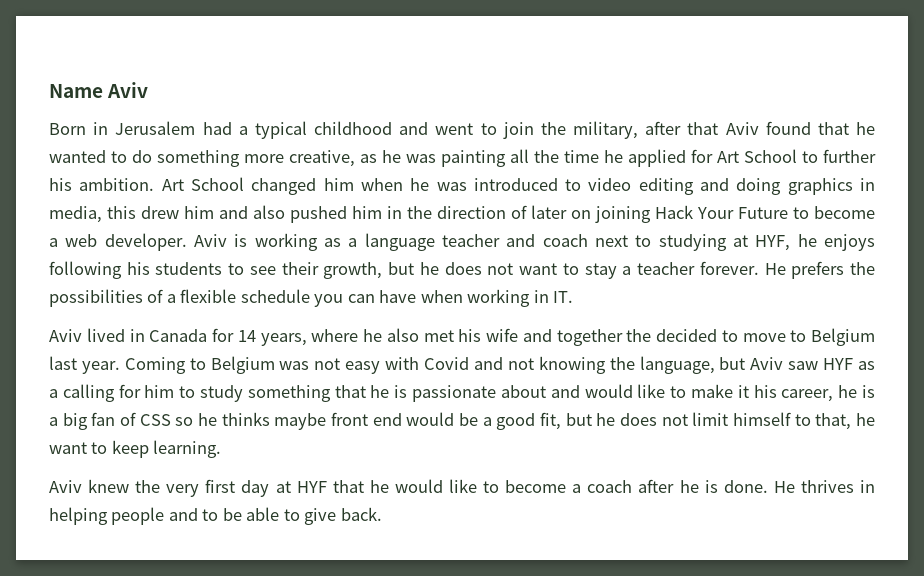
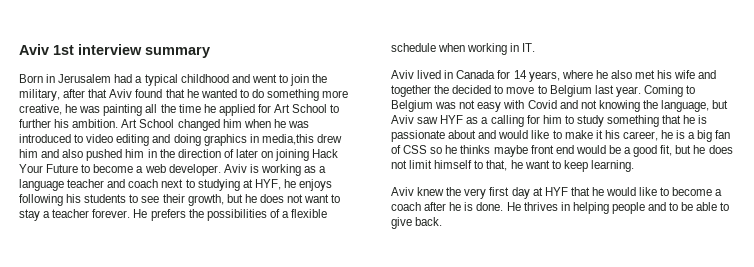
- Name Aviv
+ Aviv 1st interview summary
- Born in Jerusalem had a typical childhood and went to join the military, after that Aviv found that he wanted to do something more creative, as he was painting all the time he applied for Art School to further his ambition.
+ Born in Jerusalem had a typical childhood and went to join the military, after that Aviv found that he wanted to do something more creative, he was painting all the time he applied for Art School to further his ambition.
- Art School changed him when he was introduced to video editing and doing graphics in media, this drew him and also pushed him in the direction of later on joining Hack Your Future to become a web developer.
+ Art School changed him when he was introduced to video editing and doing graphics in media,this drew him and also pushed him in the direction of later on joining Hack Your Future to become a web developer.
- He prefers the possibilities of a flexible schedule you can have when working in IT.
+ He prefers the possibilities of a flexible schedule when working in IT.

